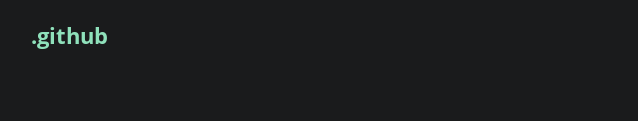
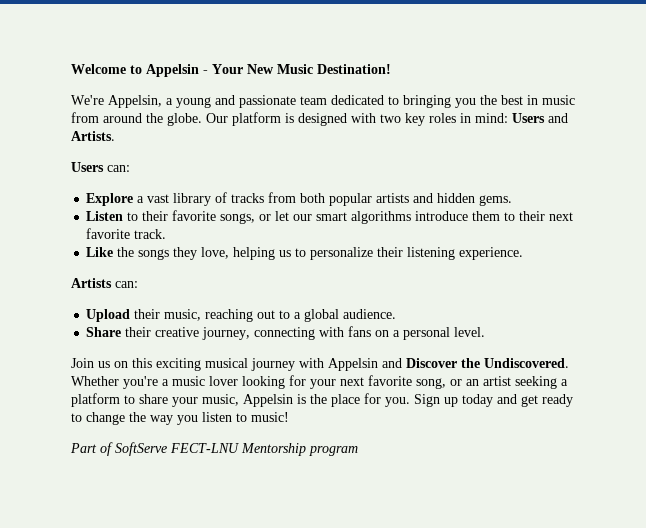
- .github
+ Welcome to Appelsin - Your New Music Destination!
+ We're Appelsin, a young and passionate team dedicated to bringing you the best in music from around the globe. Our platform is designed with two key roles in mind: Users and Artists.
+ Users can:
+ Explore a vast library of tracks from both popular artists and hidden gems.
+ Listen to their favorite songs, or let our smart algorithms introduce them to their next favorite track.
+ Like the songs they love, helping us to personalize their listening experience.
+ Artists can:
+ Upload their music, reaching out to a global audience.
+ Share their creative journey, connecting with fans on a personal level.
+ Join us on this exciting musical journey with Appelsin and Discover the Undiscovered. Whether you're a music lover looking for your next favorite song, or an artist seeking a platform to share your music, Appelsin is the place for you. Sign up today and get ready to change the way you listen to music!
+ Part of SoftServe FECT-LNU Mentorship program

